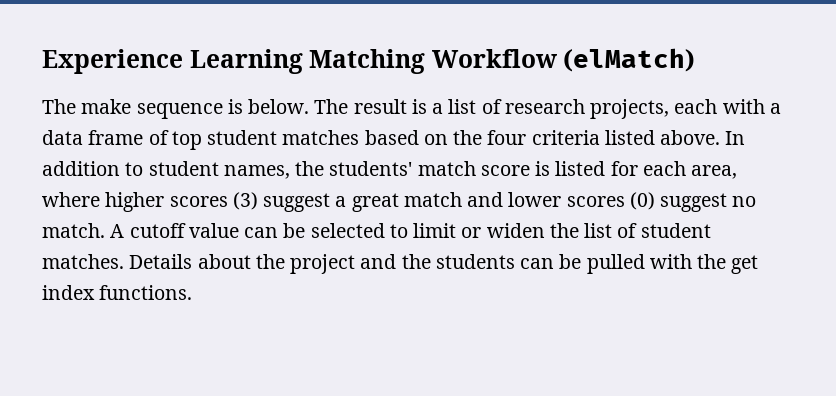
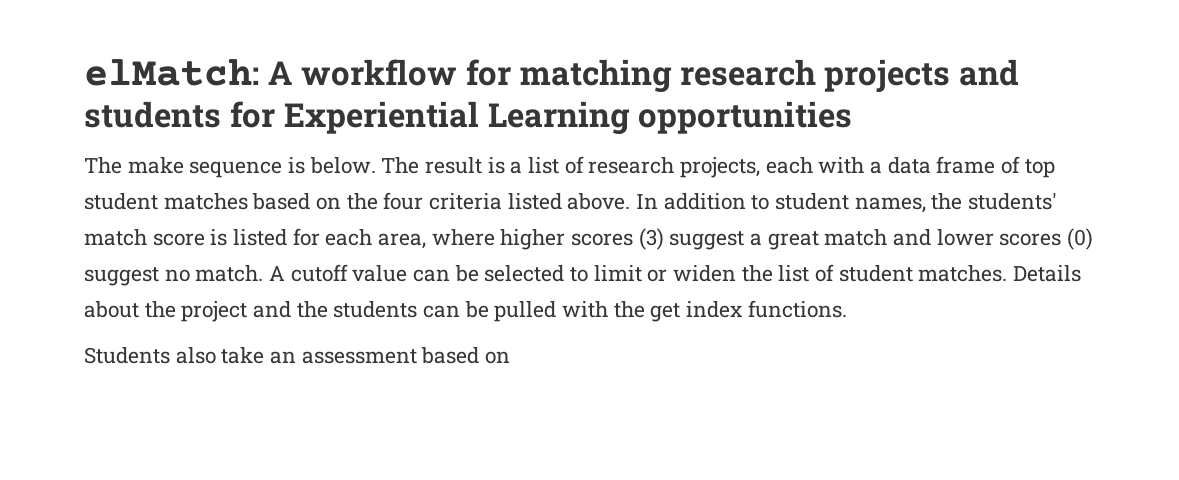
- Experience Learning Matching Workflow (elMatch)
+ elMatch: A workflow for matching research projects and students for Experiential Learning opportunities
+ Students also take an assessment based on

